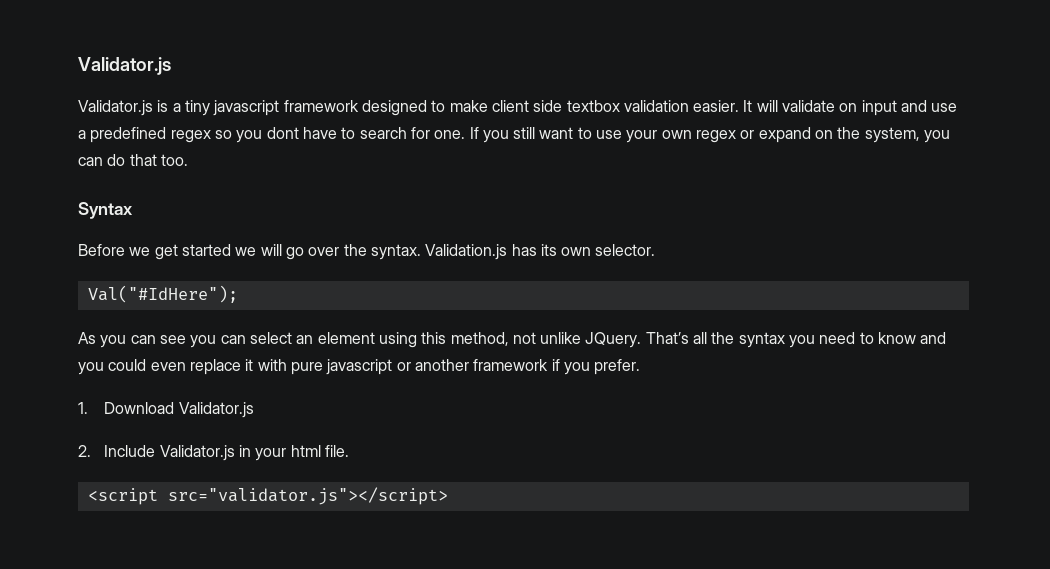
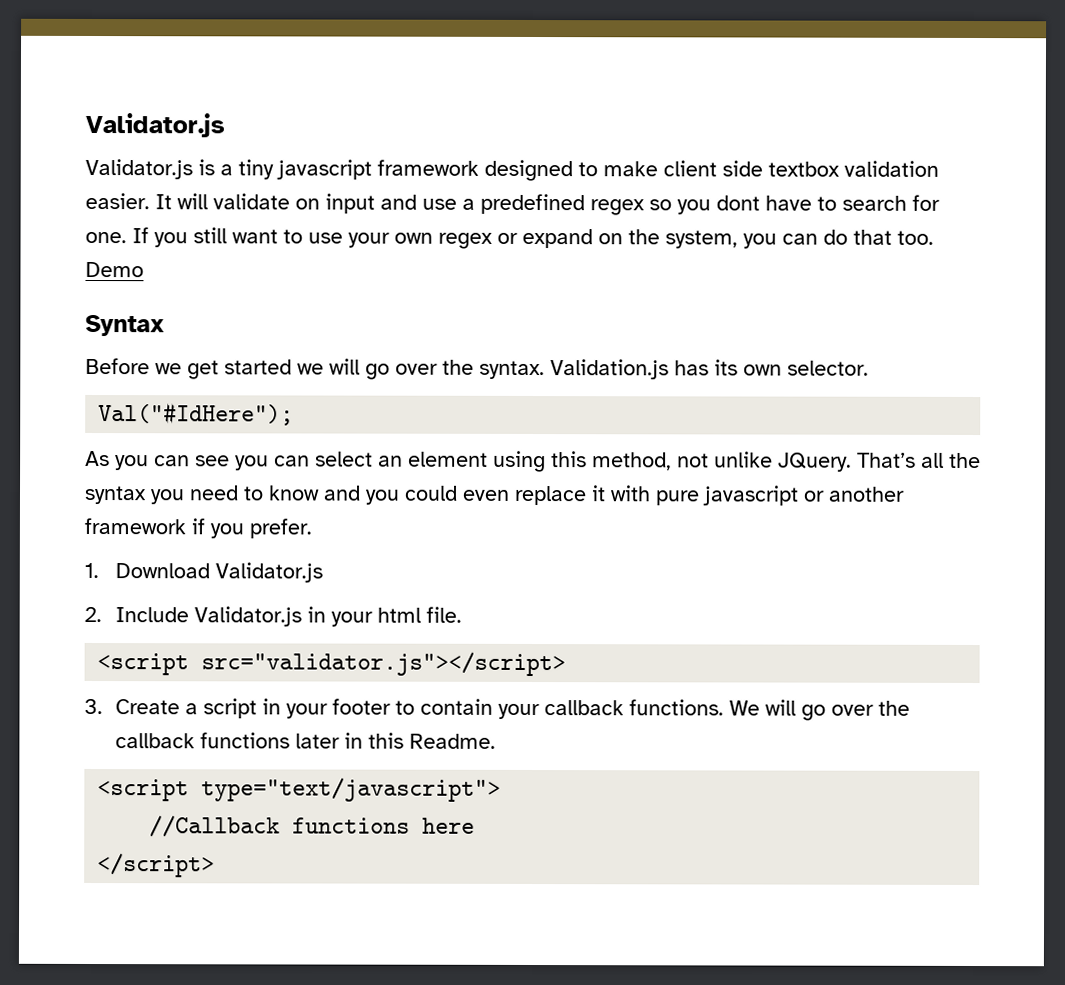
+ Demo
+ 3. Create a script in your footer to contain your callback functions. We will go over the callback functions later in this Readme.
+ <script type="text/javascript">
+ //Callback functions here
+ </script>

